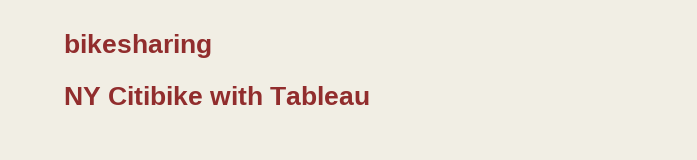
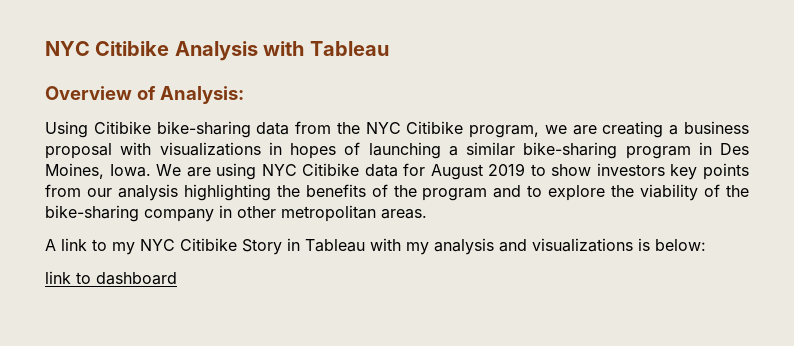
- bikesharing
- NY Citibike with Tableau
+ NYC Citibike Analysis with Tableau
+ Overview of Analysis:
+ Using Citibike bike-sharing data from the NYC Citibike program, we are creating a business proposal with visualizations in hopes of launching a similar bike-sharing program in Des Moines, Iowa. We are using NYC Citibike data for August 2019 to show investors key points from our analysis highlighting the benefits of the program and to explore the viability of the bike-sharing company in other metropolitan areas.
+ A link to my NYC Citibike Story in Tableau with my analysis and visualizations is below:
+ link to dashboard

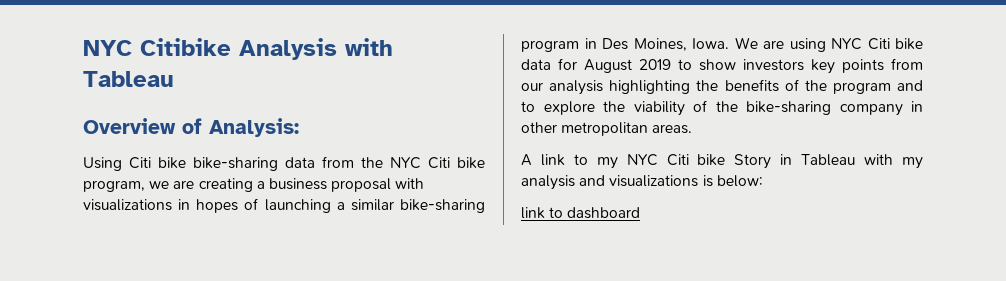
- Using Citibike bike-sharing data from the NYC Citibike program, we are creating a business proposal with visualizations in hopes of launching a similar bike-sharing program in Des Moines, Iowa.
+ Using Citi bike bike-sharing data from the NYC Citi bike program, we are creating a business proposal with visualizations in hopes of launching a similar bike-sharing program in Des Moines, Iowa.
- We are using NYC Citibike data for August 2019 to show investors key points from our analysis highlighting the benefits of the program and to explore the viability of the bike-sharing company in other metropolitan areas.
+ We are using NYC Citi bike data for August 2019 to show investors key points from our analysis highlighting the benefits of the program and to explore the viability of the bike-sharing company in other metropolitan areas.
- A link to my NYC Citibike Story in Tableau with my analysis and visualizations is below:
+ A link to my NYC Citi bike Story in Tableau with my analysis and visualizations is below:

